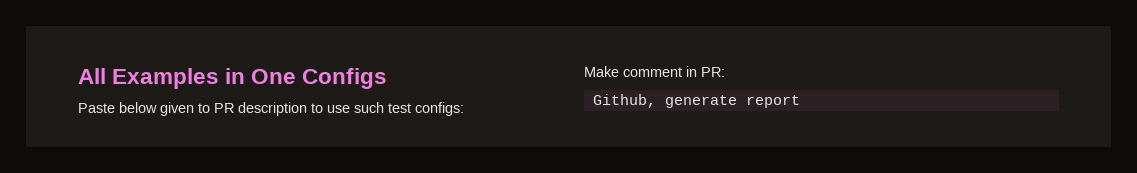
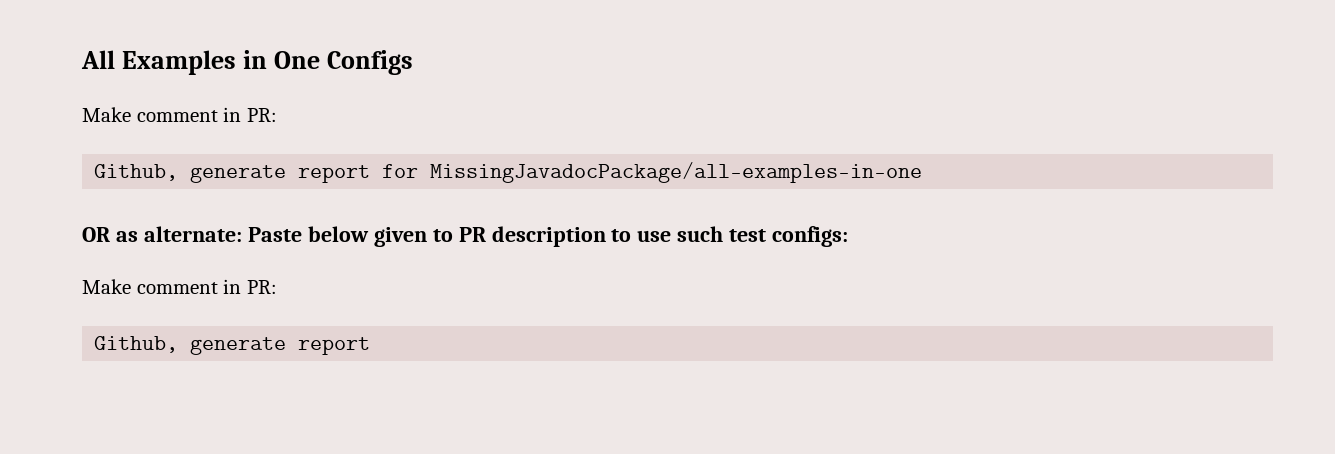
  All Examples in One Configs
- Paste below given to PR description to use such test configs:
+ Make comment in PR:
+ Github, generate report for MissingJavadocPackage/all-examples-in-one
+ OR as alternate: Paste below given to PR description to use such test configs:

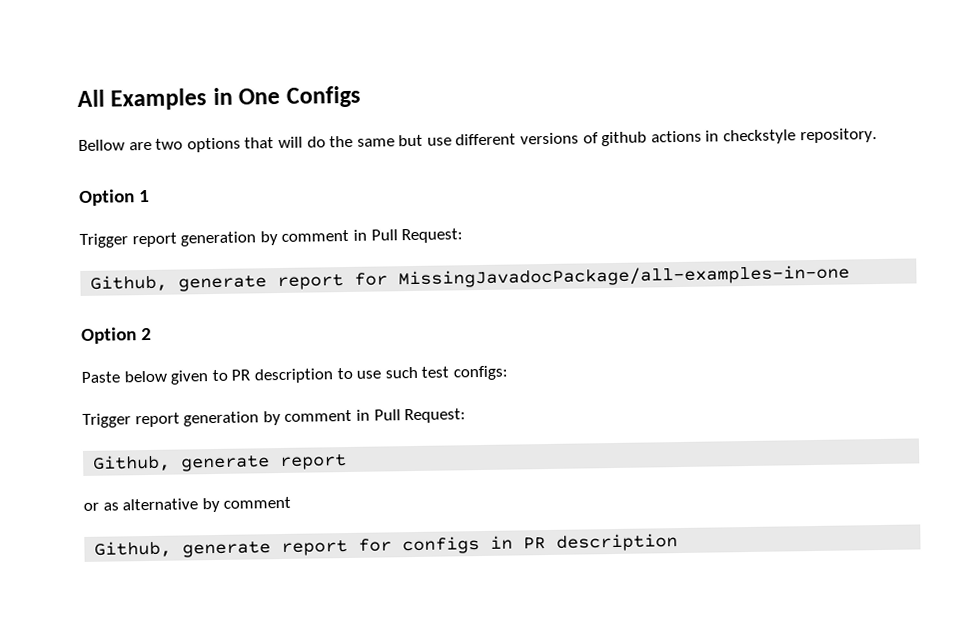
  All Examples in One Configs
- Make comment in PR:
+ Bellow are two options that will do the same but use different versions of github actions in checkstyle repository.
+ Option 1
+ Trigger report generation by comment in Pull Request:
- OR as alternate: Paste below given to PR description to use such test configs:
- Make comment in PR:
+ Option 2
+ Paste below given to PR description to use such test configs:
+ Trigger report generation by comment in Pull Request:
  Github, generate report
+ or as alternative by comment
+ Github, generate report for configs in PR description

